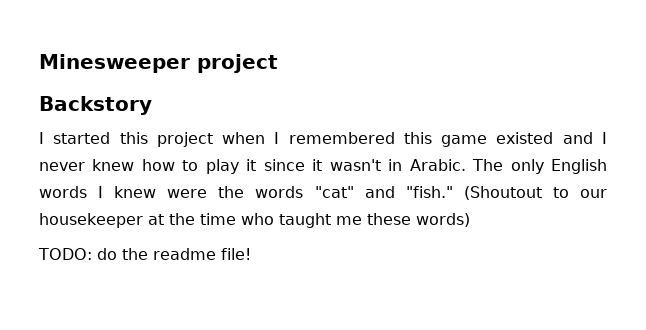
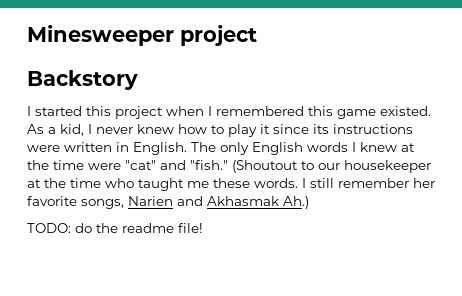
- I started this project when I remembered this game existed and I never knew how to play it since it wasn't in Arabic.
+ I started this project when I remembered this game existed. As a kid, I never knew how to play it since its instructions were written in English.
- The only English words I knew were the words "cat" and "fish."
+ The only English words I knew at the time were "cat" and "fish."
- (Shoutout to our housekeeper at the time who taught me these words)
+ (Shoutout to our housekeeper at the time who taught me these words. I still remember her favorite songs, Narien and Akhasmak Ah.)

